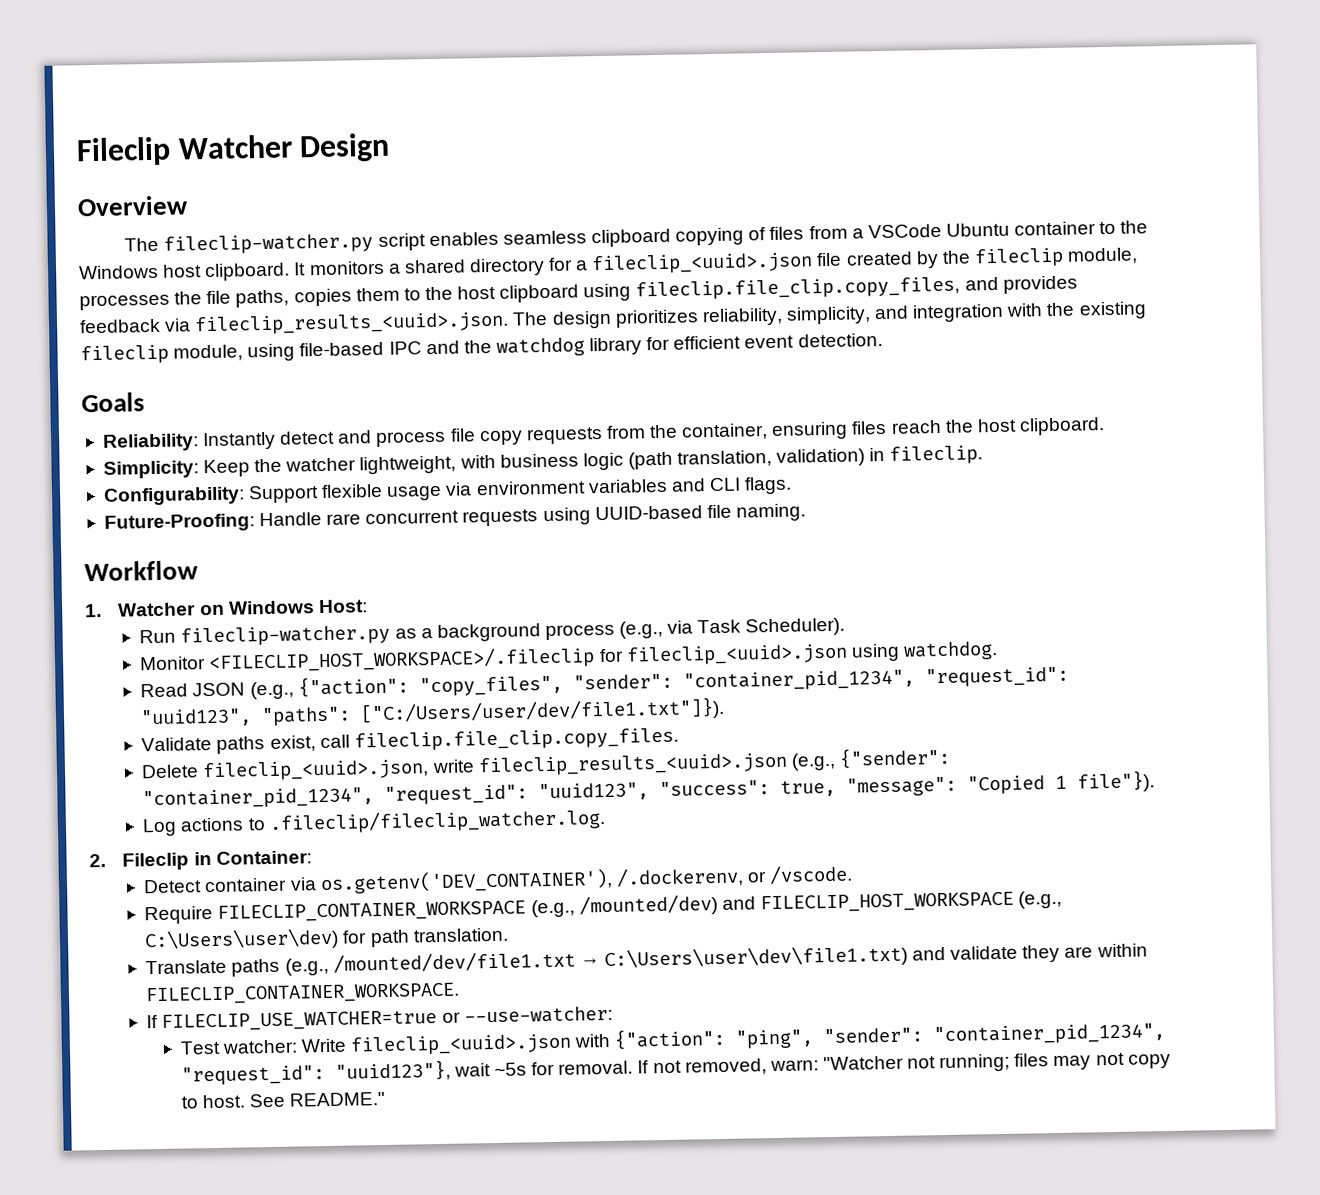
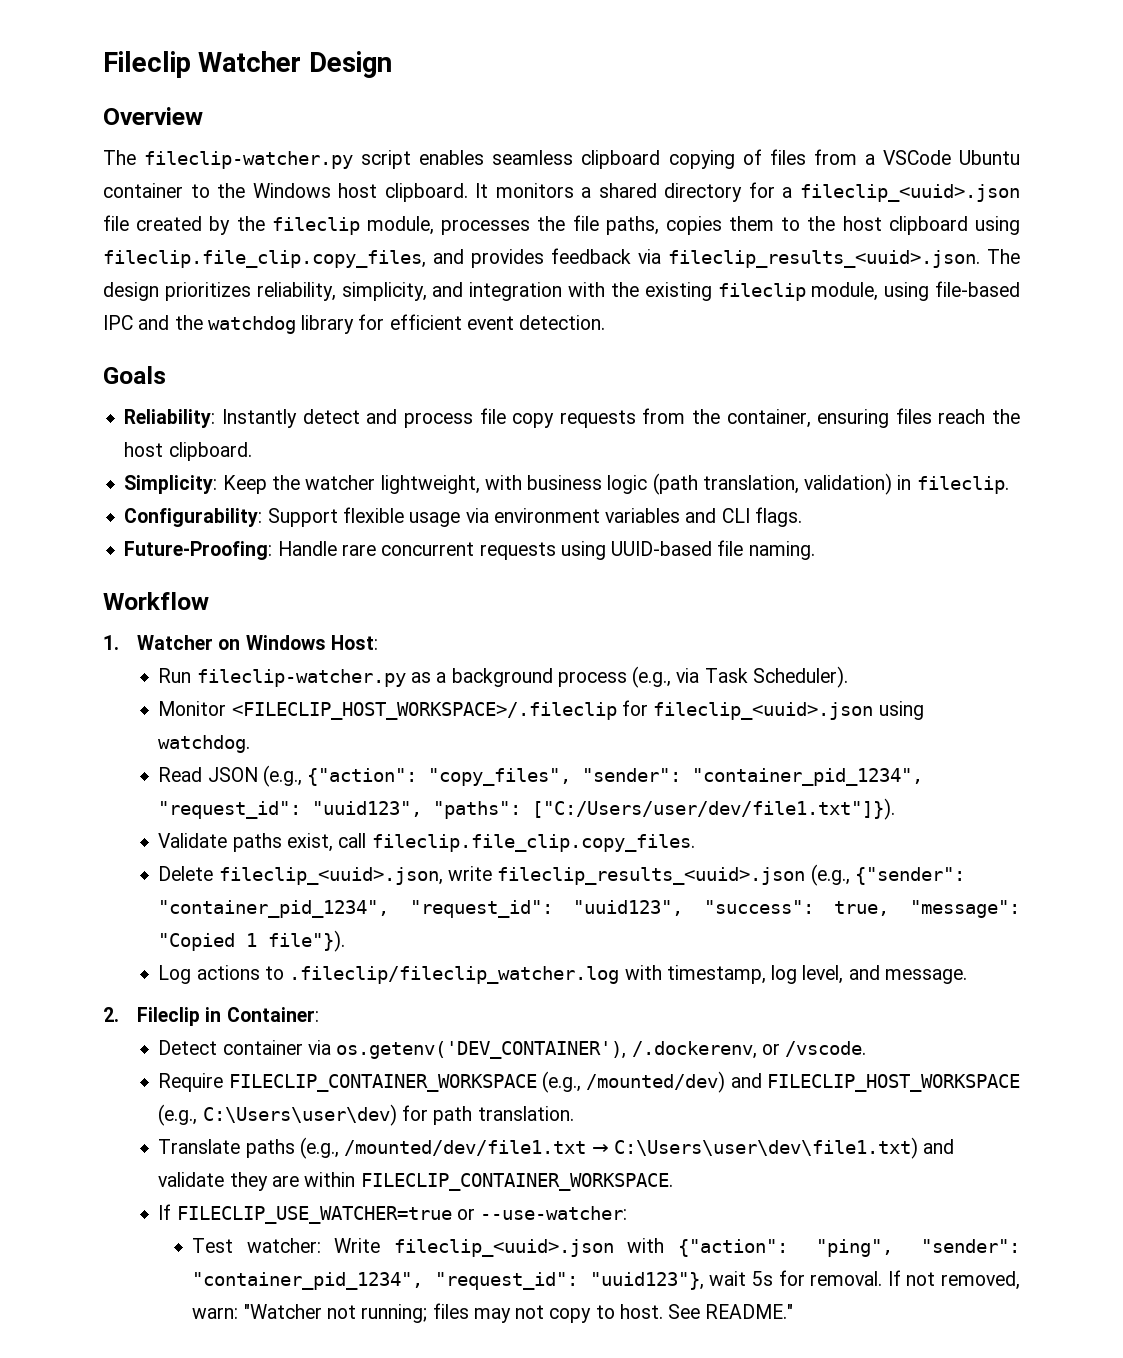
- Log actions to .fileclip/fileclip_watcher.log.
+ Log actions to .fileclip/fileclip_watcher.log with timestamp, log level, and message.
- Test watcher: Write fileclip_<uuid>.json with {"action": "ping", "sender": "container_pid_1234", "request_id": "uuid123"}, wait ~5s for removal.
+ Test watcher: Write fileclip_<uuid>.json with {"action": "ping", "sender": "container_pid_1234", "request_id": "uuid123"}, wait 5s for removal.

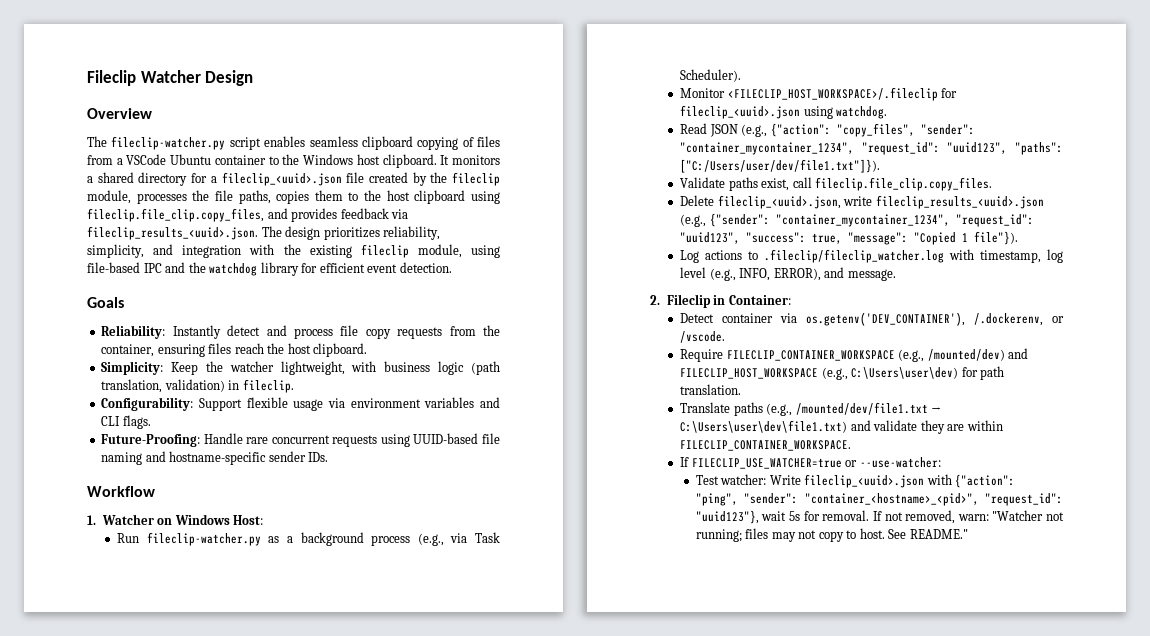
- Future-Proofing: Handle rare concurrent requests using UUID-based file naming.
+ Future-Proofing: Handle rare concurrent requests using UUID-based file naming and hostname-specific sender IDs.
- Read JSON (e.g., {"action": "copy_files", "sender": "container_pid_1234", "request_id": "uuid123", "paths": ["C:/Users/user/dev/file1.txt"]}).
+ Read JSON (e.g., {"action": "copy_files", "sender": "container_mycontainer_1234", "request_id": "uuid123", "paths": ["C:/Users/user/dev/file1.txt"]}).
- Delete fileclip_<uuid>.json, write fileclip_results_<uuid>.json (e.g., {"sender": "container_pid_1234", "request_id": "uuid123", "success": true, "message": "Copied 1 file"}).
+ Delete fileclip_<uuid>.json, write fileclip_results_<uuid>.json (e.g., {"sender": "container_mycontainer_1234", "request_id": "uuid123", "success": true, "message": "Copied 1 file"}).
- Log actions to .fileclip/fileclip_watcher.log with timestamp, log level, and message.
+ Log actions to .fileclip/fileclip_watcher.log with timestamp, log level (e.g., INFO, ERROR), and message.
- Test watcher: Write fileclip_<uuid>.json with {"action": "ping", "sender": "container_pid_1234", "request_id": "uuid123"}, wait 5s for removal.
+ Test watcher: Write fileclip_<uuid>.json with {"action": "ping", "sender": "container_<hostname>_<pid>", "request_id": "uuid123"}, wait 5s for removal.

